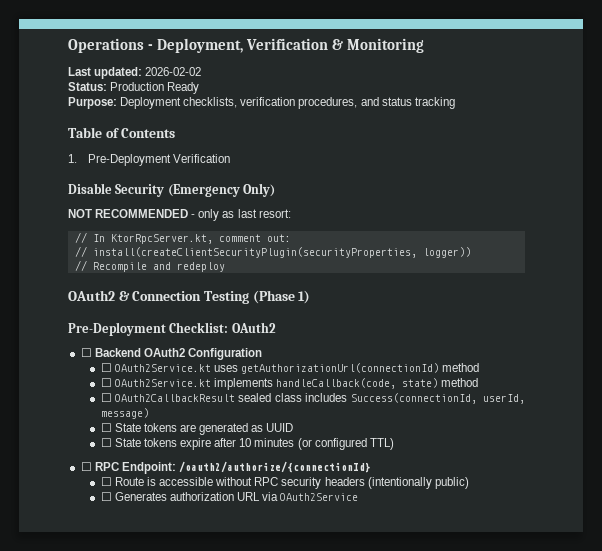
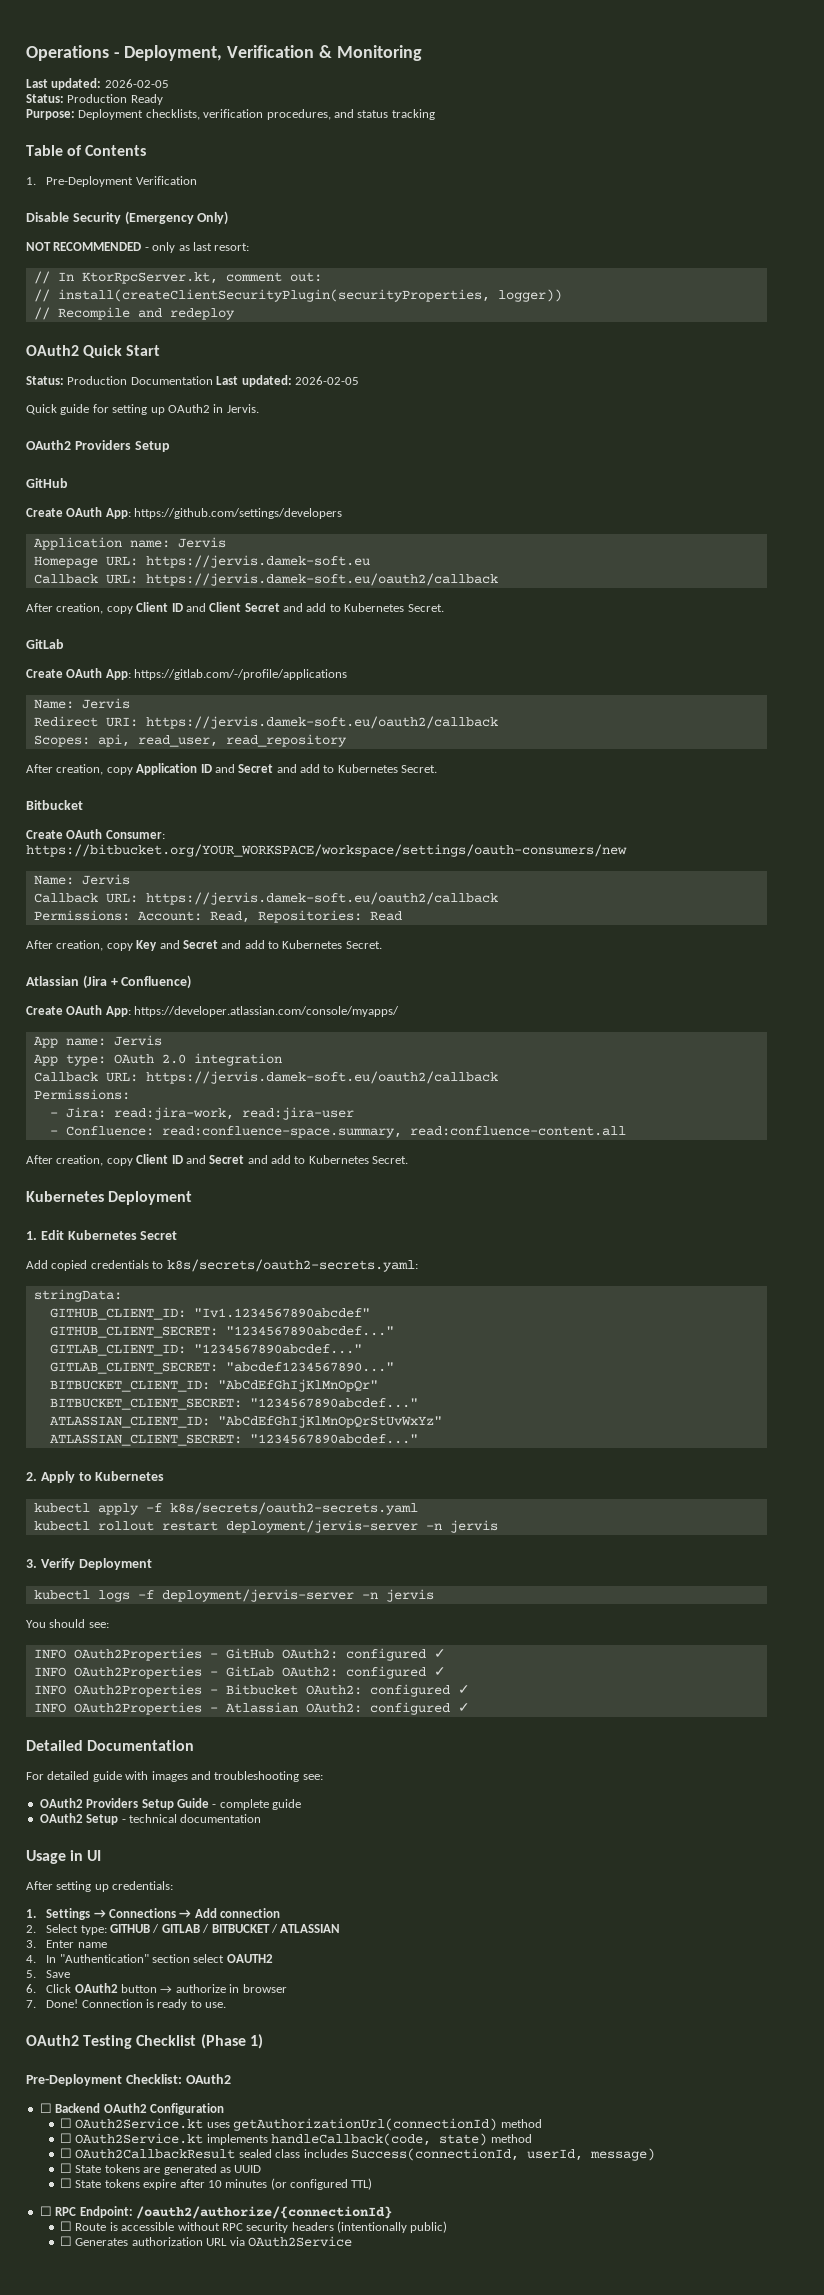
  Operations - Deployment, Verification & Monitoring
- Last updated: 2026-02-02
+ Last updated: 2026-02-05
- OAuth2 & Connection Testing (Phase 1)
+ OAuth2 Quick Start
+ Status: Production Documentation Last updated: 2026-02-05
+ Quick guide for setting up OAuth2 in Jervis.
+ OAuth2 Providers Setup
+ GitHub
+ Create OAuth App: https://github.com/settings/developers
+ Application name: Jervis
+ Homepage URL: https://jervis.damek-soft.eu
+ Callback URL: https://jervis.damek-soft.eu/oauth2/callback
+ After creation, copy Client ID and Client Secret and add to Kubernetes Secret.
+ GitLab
+ Create OAuth App: https://gitlab.com/-/profile/applications
+ Name: Jervis
+ Redirect URI: https://jervis.damek-soft.eu/oauth2/callback
+ Scopes: api, read_user, read_repository
+ After creation, copy Application ID and Secret and add to Kubernetes Secret.
+ Bitbucket
+ Create OAuth Consumer: https://bitbucket.org/YOUR_WORKSPACE/workspace/settings/oauth-consumers/new
+ Name: Jervis
+ Callback URL: https://jervis.damek-soft.eu/oauth2/callback
+ Permissions: Account: Read, Repositories: Read
+ After creation, copy Key and Secret and add to Kubernetes Secret.
+ Atlassian (Jira + Confluence)
+ Create OAuth App: https://developer.atlassian.com/console/myapps/
+ App name: Jervis
+ App type: OAuth 2.0 integration
+ Callback URL: https://jervis.damek-soft.eu/oauth2/callback
+ Permissions:
+ - Jira: read:jira-work, read:jira-user
+ - Confluence: read:confluence-space.summary, read:confluence-content.all
+ After creation, copy Client ID and Secret and add to Kubernetes Secret.
+ Kubernetes Deployment
+ 1. Edit Kubernetes Secret
+ Add copied credentials to k8s/secrets/oauth2-secrets.yaml:
+ stringData:
+ GITHUB_CLIENT_ID: "Iv1.1234567890abcdef"
+ GITHUB_CLIENT_SECRET: "1234567890abcdef..."
+ GITLAB_CLIENT_ID: "1234567890abcdef..."
+ GITLAB_CLIENT_SECRET: "abcdef1234567890..."
+ BITBUCKET_CLIENT_ID: "AbCdEfGhIjKlMnOpQr"
+ BITBUCKET_CLIENT_SECRET: "1234567890abcdef..."
+ ATLASSIAN_CLIENT_ID: "AbCdEfGhIjKlMnOpQrStUvWxYz"
+ ATLASSIAN_CLIENT_SECRET: "1234567890abcdef..."
+ 2. Apply to Kubernetes
+ kubectl apply -f k8s/secrets/oauth2-secrets.yaml
+ kubectl rollout restart deployment/jervis-server -n jervis
+ 3. Verify Deployment
+ kubectl logs -f deployment/jervis-server -n jervis
+ You should see:
+ INFO OAuth2Properties - GitHub OAuth2: configured ✓
+ INFO OAuth2Properties - GitLab OAuth2: configured ✓
+ INFO OAuth2Properties - Bitbucket OAuth2: configured ✓
+ INFO OAuth2Properties - Atlassian OAuth2: configured ✓
+ Detailed Documentation
+ For detailed guide with images and troubleshooting see:
+ OAuth2 Providers Setup Guide - complete guide
+ OAuth2 Setup - technical documentation
+ Usage in UI
+ After setting up credentials:
+ 1. Settings → Connections → Add connection
+ 2. Select type: GITHUB / GITLAB / BITBUCKET / ATLASSIAN
+ 3. Enter name
+ 4. In "Authentication" section select OAUTH2
+ 5. Save
+ 6. Click OAuth2 button → authorize in browser
+ 7. Done! Connection is ready to use.
+ OAuth2 Testing Checklist (Phase 1)

